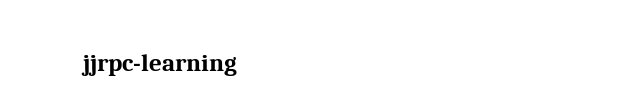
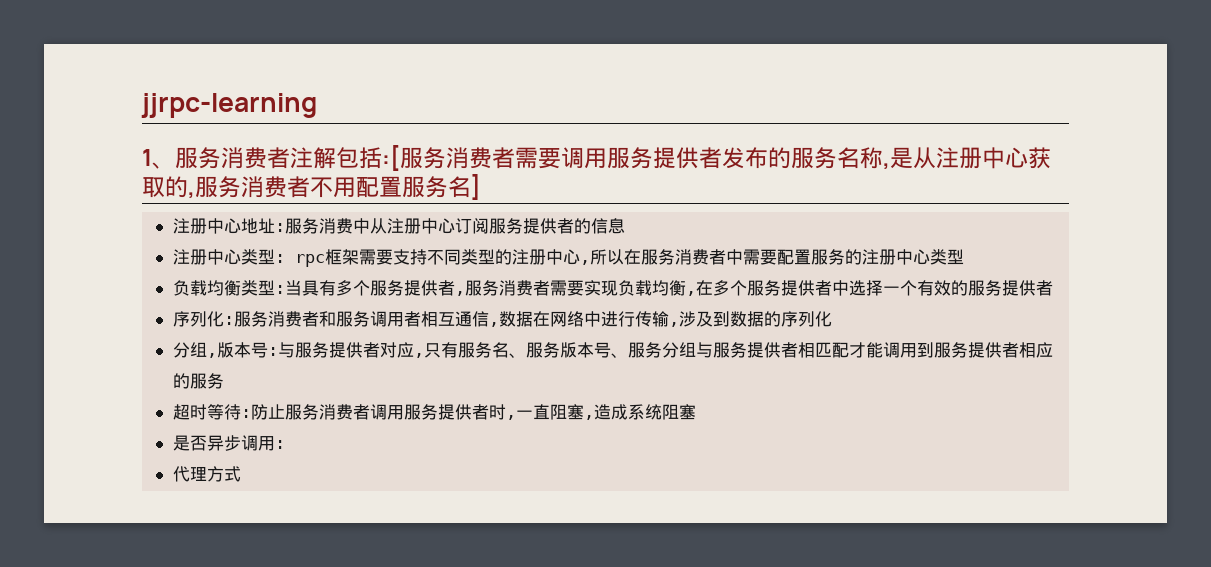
+ 1、服务消费者注解包括:[服务消费者需要调用服务提供者发布的服务名称,是从注册中心获取的,服务消费者不用配置服务名]
+ 注册中心地址:服务消费中从注册中心订阅服务提供者的信息
+ 注册中心类型: rpc框架需要支持不同类型的注册中心,所以在服务消费者中需要配置服务的注册中心类型
+ 负载均衡类型:当具有多个服务提供者,服务消费者需要实现负载均衡,在多个服务提供者中选择一个有效的服务提供者
+ 序列化:服务消费者和服务调用者相互通信,数据在网络中进行传输,涉及到数据的序列化
+ 分组,版本号:与服务提供者对应,只有服务名、服务版本号、服务分组与服务提供者相匹配才能调用到服务提供者相应的服务
+ 超时等待:防止服务消费者调用服务提供者时,一直阻塞,造成系统阻塞
+ 是否异步调用:
+ 代理方式

